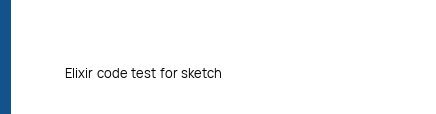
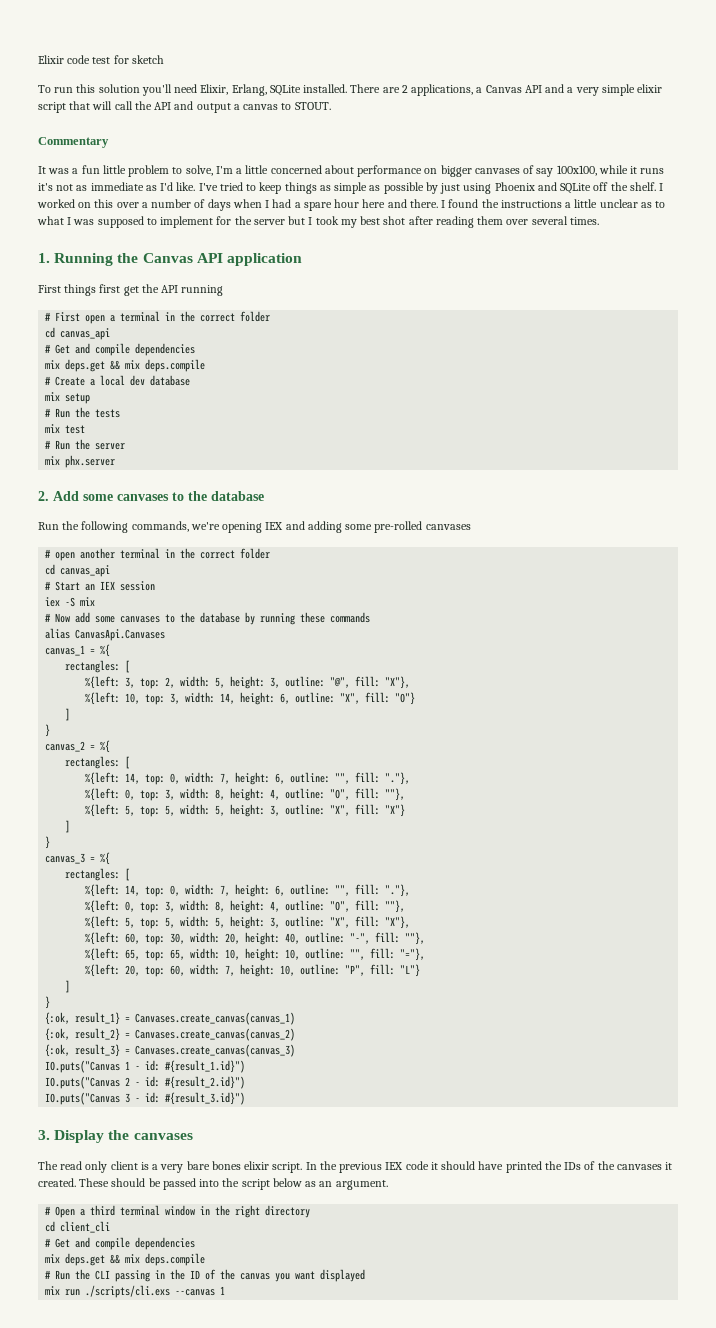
+ To run this solution you'll need Elixir, Erlang, SQLite installed. There are 2 applications, a Canvas API and a very simple elixir script that will call the API and output a canvas to STOUT.
+ Commentary
+ It was a fun little problem to solve, I'm a little concerned about performance on bigger canvases of say 100x100, while it runs it's not as immediate as I'd like. I've tried to keep things as simple as possible by just using Phoenix and SQLite off the shelf. I worked on this over a number of days when I had a spare hour here and there. I found the instructions a little unclear as to what I was supposed to implement for the server but I took my best shot after reading them over several times.
+ 1. Running the Canvas API application
+ First things first get the API running
+ # First open a terminal in the correct folder
+ cd canvas_api
+ # Get and compile dependencies
+ mix deps.get && mix deps.compile
+ # Create a local dev database
+ mix setup
+ # Run the tests
+ mix test
+ # Run the server
+ mix phx.server
+ 2. Add some canvases to the database
+ Run the following commands, we're opening IEX and adding some pre-rolled canvases
+ # open another terminal in the correct folder
+ cd canvas_api
+ # Start an IEX session
+ iex -S mix
+ # Now add some canvases to the database by running these commands
+ alias CanvasApi.Canvases
+ canvas_1 = %{
+ rectangles: [
+ %{left: 3, top: 2, width: 5, height: 3, outline: "@", fill: "X"},
+ %{left: 10, top: 3, width: 14, height: 6, outline: "X", fill: "O"}
+ ]
+ }
+ canvas_2 = %{
+ rectangles: [
+ %{left: 14, top: 0, width: 7, height: 6, outline: "", fill: "."},
+ %{left: 0, top: 3, width: 8, height: 4, outline: "O", fill: ""},
+ %{left: 5, top: 5, width: 5, height: 3, outline: "X", fill: "X"}
+ ]
+ }
+ canvas_3 = %{
+ rectangles: [
+ %{left: 14, top: 0, width: 7, height: 6, outline: "", fill: "."},
+ %{left: 0, top: 3, width: 8, height: 4, outline: "O", fill: ""},
+ %{left: 5, top: 5, width: 5, height: 3, outline: "X", fill: "X"},
+ %{left: 60, top: 30, width: 20, height: 40, outline: "-", fill: ""},
+ %{left: 65, top: 65, width: 10, height: 10, outline: "", fill: "="},
+ %{left: 20, top: 60, width: 7, height: 10, outline: "P", fill: "L"}
+ ]
+ }
+ {:ok, result_1} = Canvases.create_canvas(canvas_1)
+ {:ok, result_2} = Canvases.create_canvas(canvas_2)
+ {:ok, result_3} = Canvases.create_canvas(canvas_3)
+ IO.puts("Canvas 1 - id: #{result_1.id}")
+ IO.puts("Canvas 2 - id: #{result_2.id}")
+ IO.puts("Canvas 3 - id: #{result_3.id}")
+ 3. Display the canvases
+ The read only client is a very bare bones elixir script. In the previous IEX code it should have printed the IDs of the canvases it created. These should be passed into the script below as an argument.
+ # Open a third terminal window in the right directory
+ cd client_cli
+ # Get and compile dependencies
+ mix deps.get && mix deps.compile
+ # Run the CLI passing in the ID of the canvas you want displayed
+ mix run ./scripts/cli.exs --canvas 1

